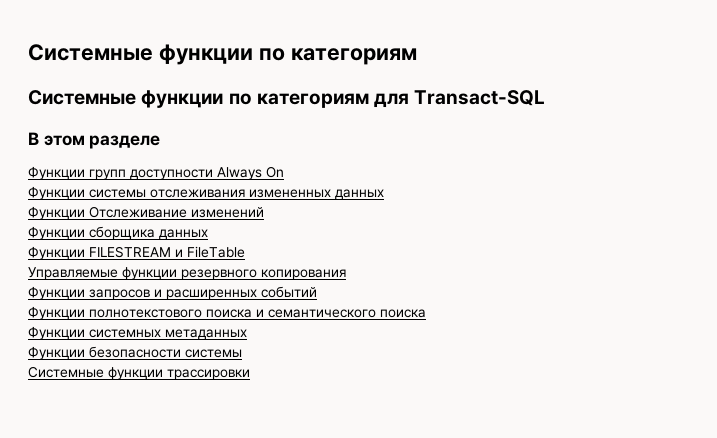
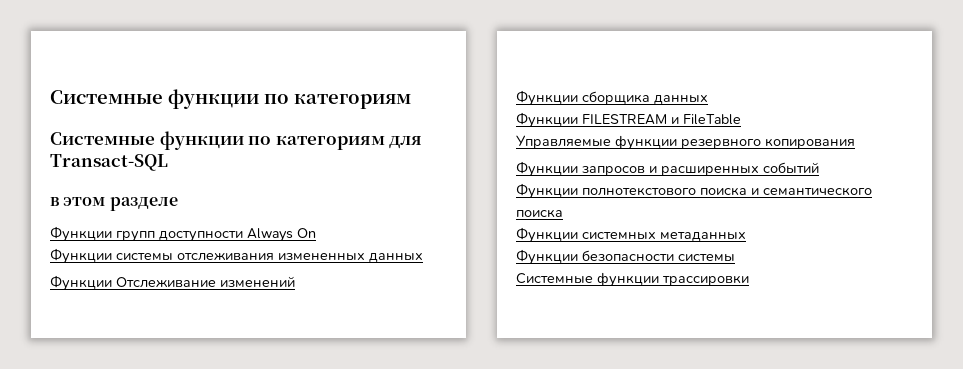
- В этом разделе
+ в этом разделе

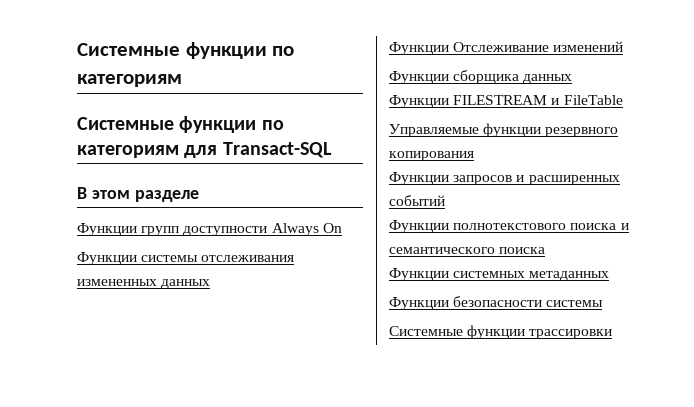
- в этом разделе
+ В этом разделе

